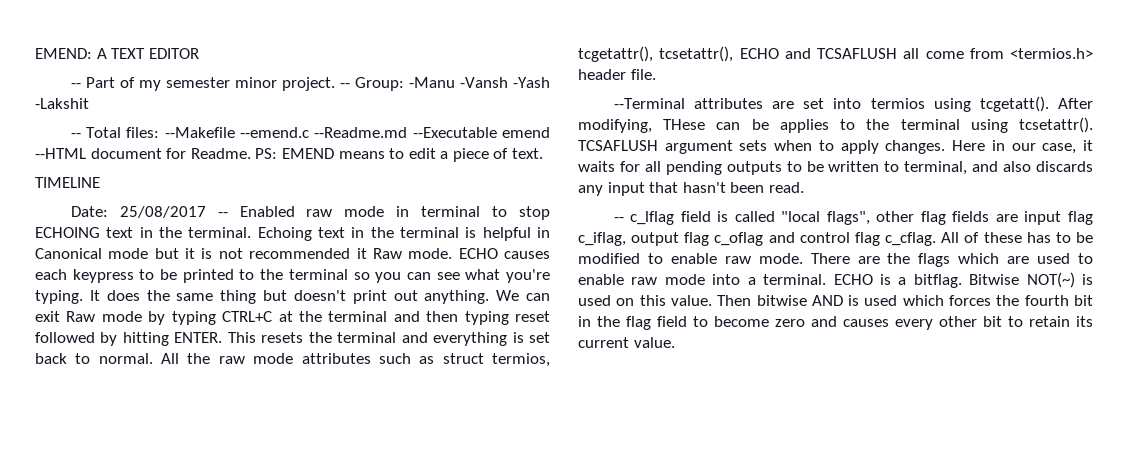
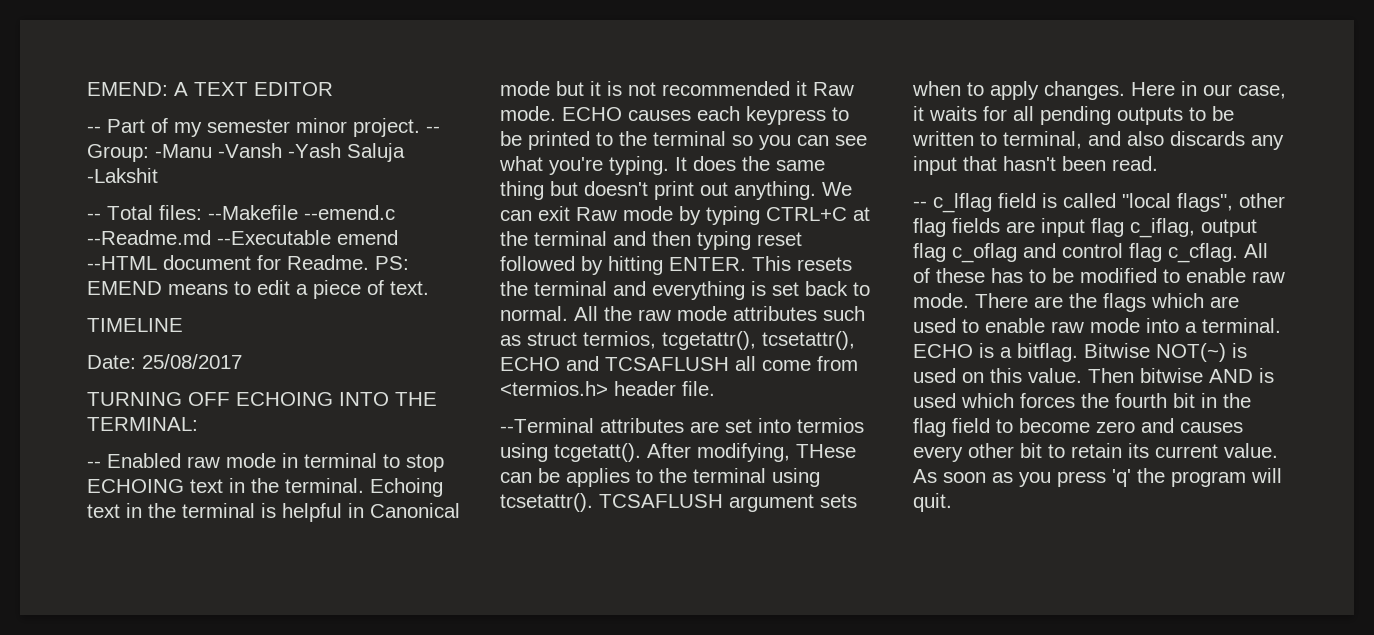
- -- Group: -Manu -Vansh -Yash -Lakshit
+ -- Group: -Manu -Vansh -Yash Saluja -Lakshit
- Date: 25/08/2017 -- Enabled raw mode in terminal to stop ECHOING text in the terminal.
+ Date: 25/08/2017
+ TURNING OFF ECHOING INTO THE TERMINAL:
+ -- Enabled raw mode in terminal to stop ECHOING text in the terminal.
+ As soon as you press 'q' the program will quit.

